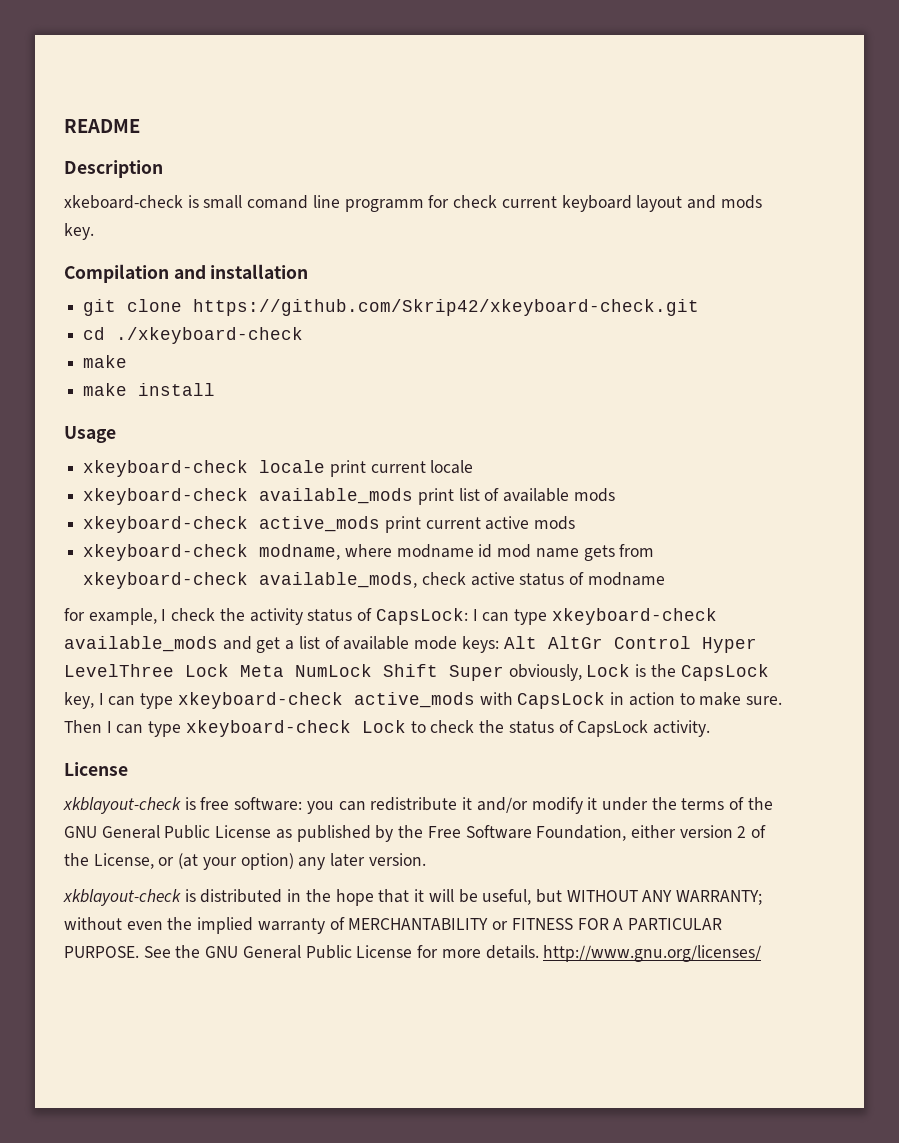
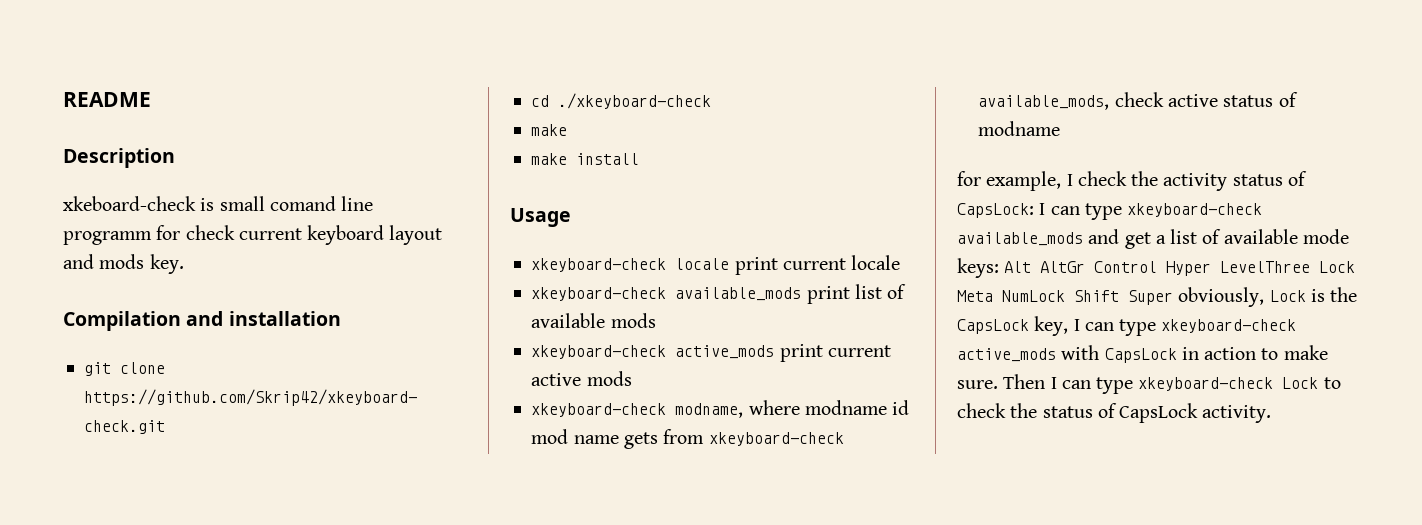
  Then I can type xkeyboard-check Lock to check the status of CapsLock activity.
- License
- xkblayout-check is free software: you can redistribute it and/or modify it under the terms of the GNU General Public License as published by the Free Software Foundation, either version 2 of the License, or (at your option) any later version.
- xkblayout-check is distributed in the hope that it will be useful, but WITHOUT ANY WARRANTY; without even the implied warranty of MERCHANTABILITY or FITNESS FOR A PARTICULAR PURPOSE. See the GNU General Public License for more details. http://www.gnu.org/licenses/

